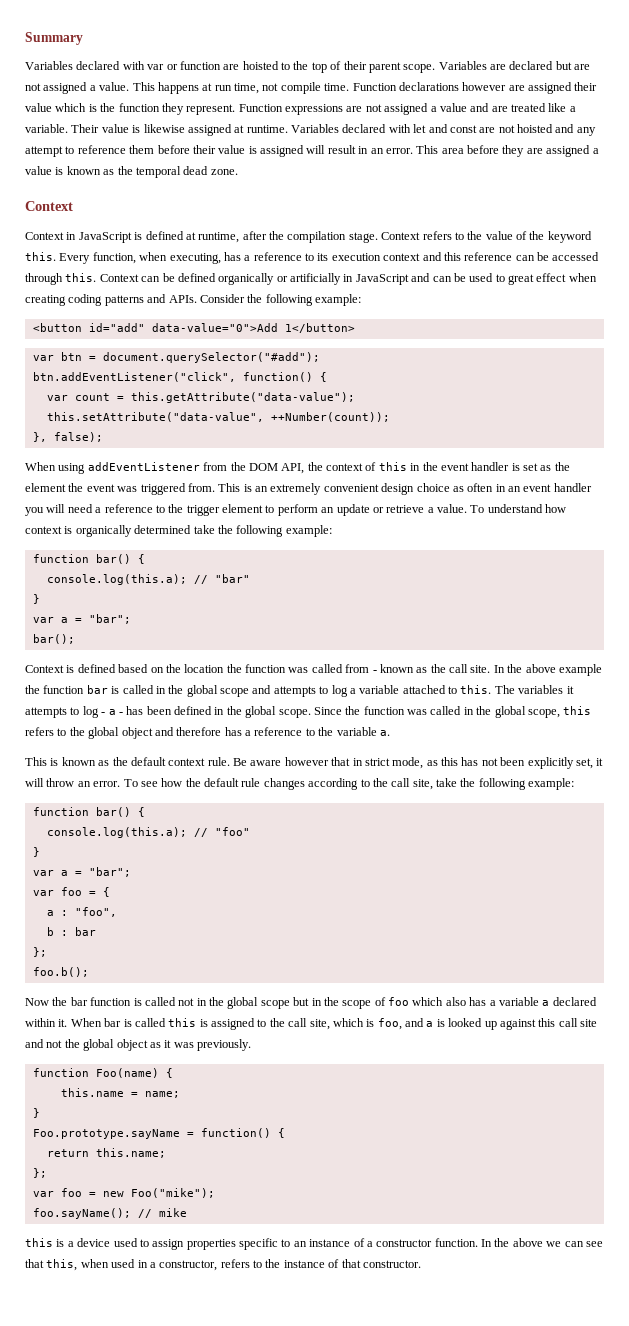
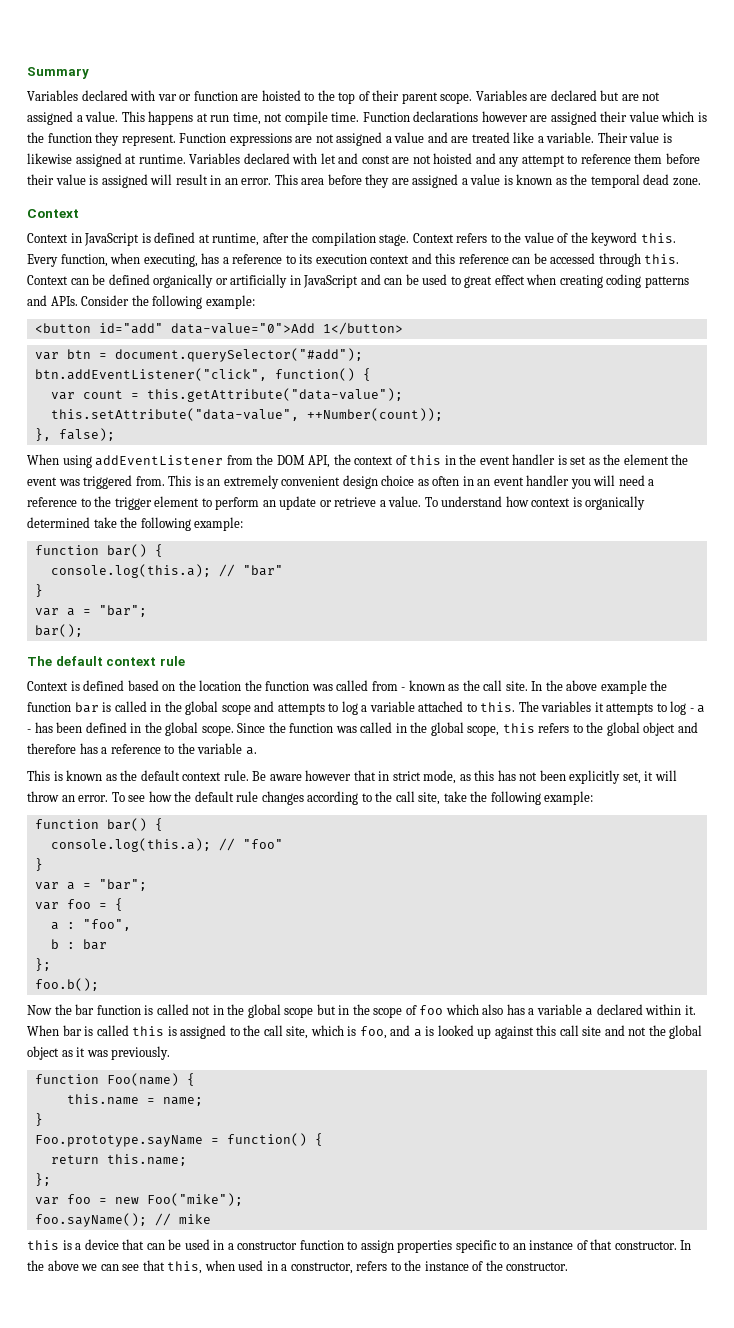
+ The default context rule
- this is a device used to assign properties specific to an instance of a constructor function.
+ this is a device that can be used in a constructor function to assign properties specific to an instance of that constructor.
- In the above we can see that this, when used in a constructor, refers to the instance of that constructor.
+ In the above we can see that this, when used in a constructor, refers to the instance of the constructor.

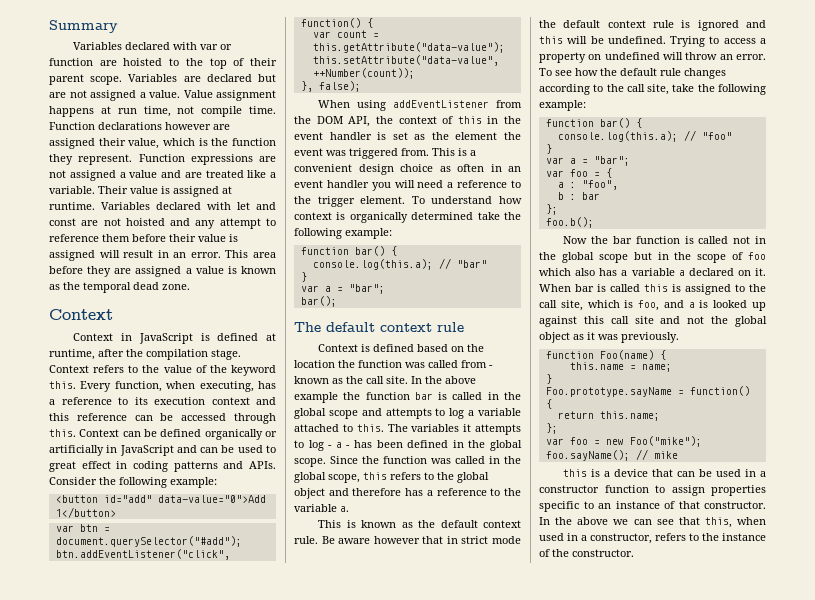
- This happens at run time, not compile time.
+ Value assignment happens at run time, not compile time.
- Function declarations however are assigned their value which is the function they represent.
+ Function declarations however are assigned their value, which is the function they represent.
- Their value is likewise assigned at runtime.
+ Their value is assigned at runtime.
- Context can be defined organically or artificially in JavaScript and can be used to great effect when creating coding patterns and APIs.
+ Context can be defined organically or artificially in JavaScript and can be used to great effect in coding patterns and APIs.
- This is an extremely convenient design choice as often in an event handler you will need a reference to the trigger element to perform an update or retrieve a value.
+ This is a convenient design choice as often in an event handler you will need a reference to the trigger element.
- Be aware however that in strict mode, as this has not been explicitly set, it will throw an error.
+ Be aware however that in strict mode the default context rule is ignored and this will be undefined. Trying to access a property on undefined will throw an error.
- Now the bar function is called not in the global scope but in the scope of foo which also has a variable a declared within it.
+ Now the bar function is called not in the global scope but in the scope of foo which also has a variable a declared on it.

